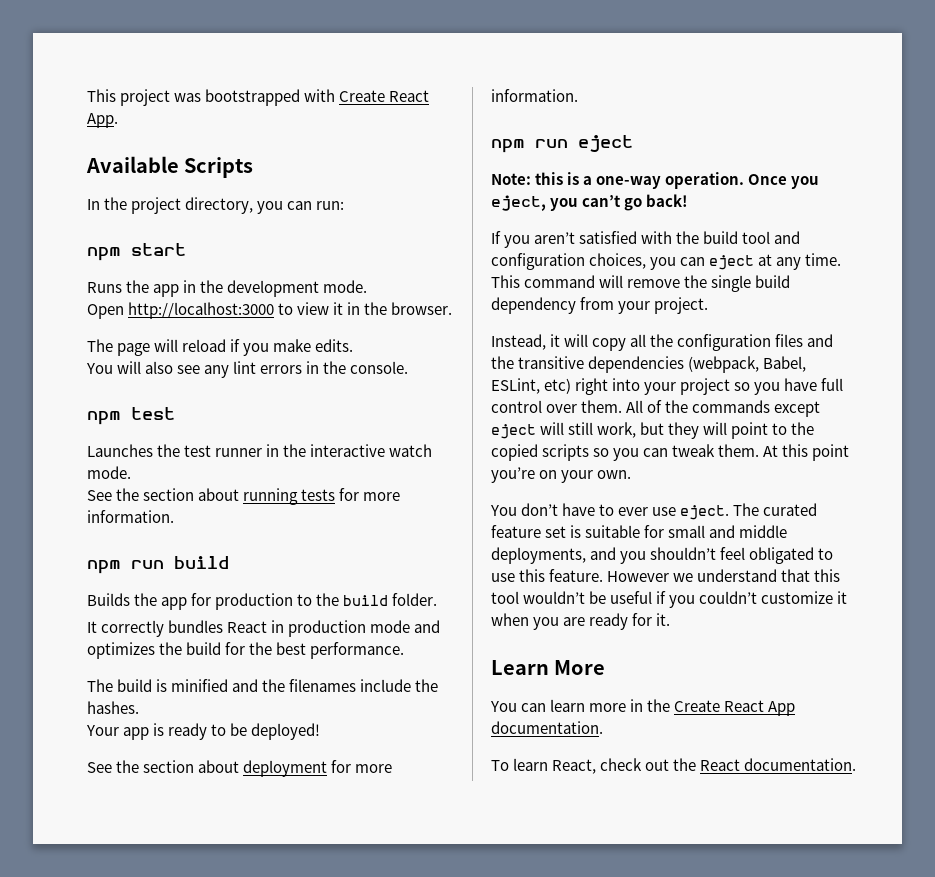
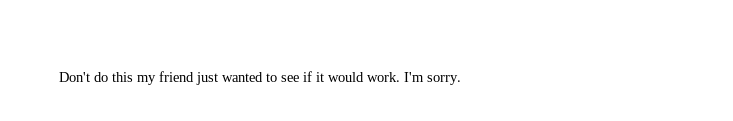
- This project was bootstrapped with Create React App.
- Available Scripts
- In the project directory, you can run:
- npm start
- Runs the app in the development mode.
- Open http://localhost:3000 to view it in the browser.
- The page will reload if you make edits.
- You will also see any lint errors in the console.
- npm test
- Launches the test runner in the interactive watch mode.
- See the section about running tests for more information.
- npm run build
- Builds the app for production to the build folder.
- It correctly bundles React in production mode and optimizes the build for the best performance.
- The build is minified and the filenames include the hashes.
- Your app is ready to be deployed!
- See the section about deployment for more information.
- npm run eject
- Note: this is a one-way operation. Once you eject, you can’t go back!
- If you aren’t satisfied with the build tool and configuration choices, you can eject at any time. This command will remove the single build dependency from your project.
- Instead, it will copy all the configuration files and the transitive dependencies (webpack, Babel, ESLint, etc) right into your project so you have full control over them. All of the commands except eject will still work, but they will point to the copied scripts so you can tweak them. At this point you’re on your own.
- You don’t have to ever use eject. The curated feature set is suitable for small and middle deployments, and you shouldn’t feel obligated to use this feature. However we understand that this tool wouldn’t be useful if you couldn’t customize it when you are ready for it.
- Learn More
- You can learn more in the Create React App documentation.
- To learn React, check out the React documentation.
+ Don't do this my friend just wanted to see if it would work. I'm sorry.

